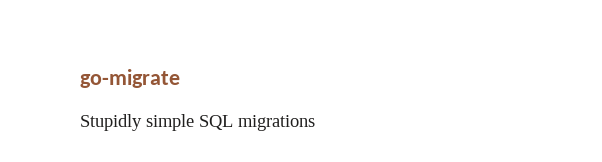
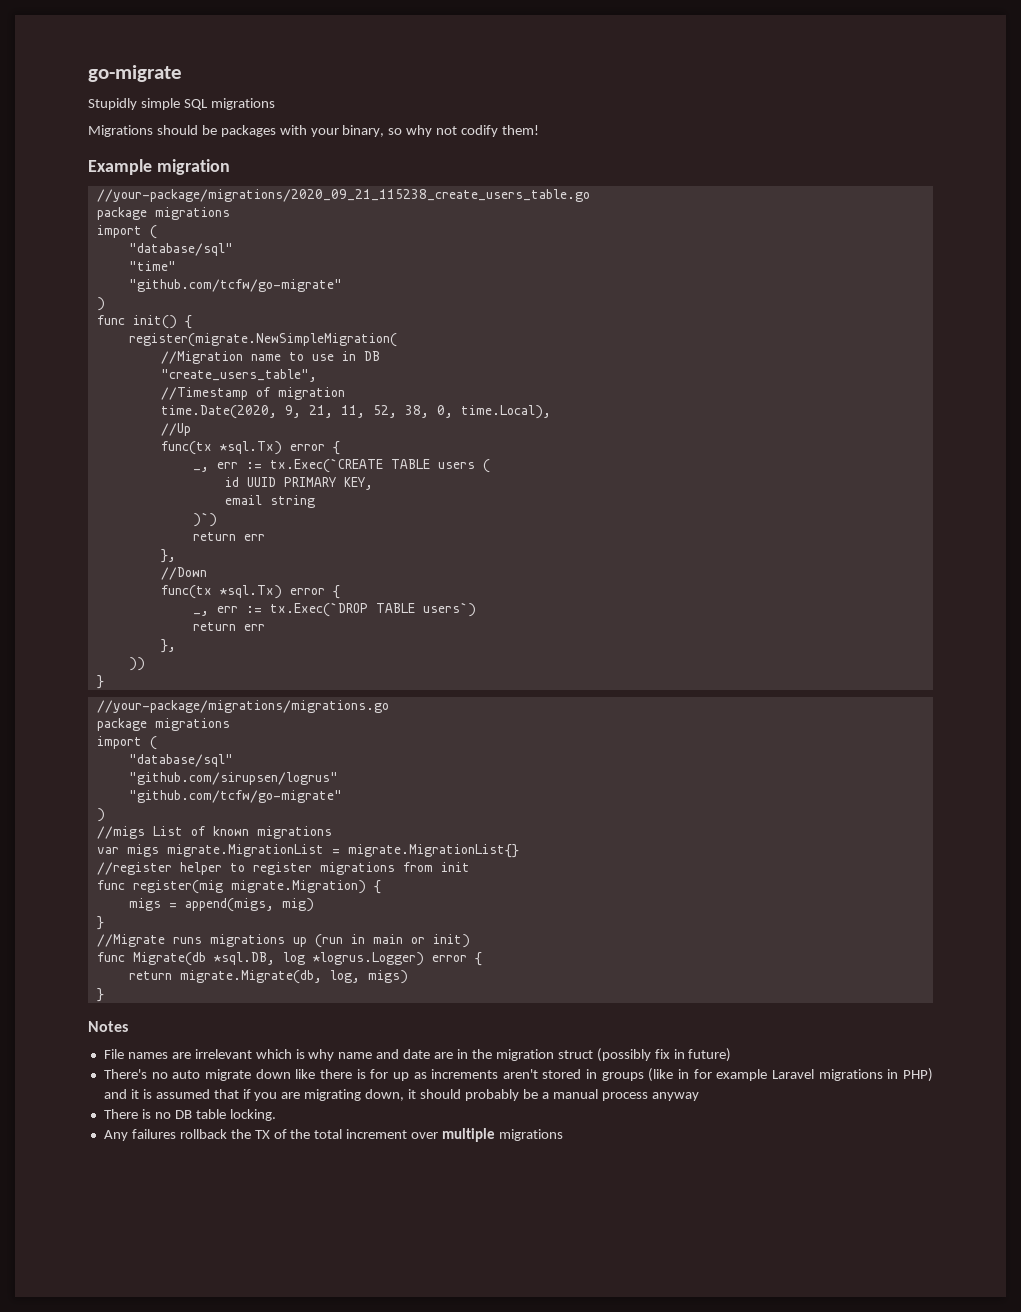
+ Migrations should be packages with your binary, so why not codify them!
+ Example migration
+ //your-package/migrations/2020_09_21_115238_create_users_table.go
+ package migrations
+ import (
+ "database/sql"
+ "time"
+ "github.com/tcfw/go-migrate"
+ )
+ func init() {
+ register(migrate.NewSimpleMigration(
+ //Migration name to use in DB
+ "create_users_table",
+ //Timestamp of migration
+ time.Date(2020, 9, 21, 11, 52, 38, 0, time.Local),
+ //Up
+ func(tx *sql.Tx) error {
+ _, err := tx.Exec(`CREATE TABLE users (
+ id UUID PRIMARY KEY,
+ email string
+ )`)
+ return err
+ },
+ //Down
+ func(tx *sql.Tx) error {
+ _, err := tx.Exec(`DROP TABLE users`)
+ return err
+ },
+ ))
+ }
+ //your-package/migrations/migrations.go
+ package migrations
+ import (
+ "database/sql"
+ "github.com/sirupsen/logrus"
+ "github.com/tcfw/go-migrate"
+ )
+ //migs List of known migrations
+ var migs migrate.MigrationList = migrate.MigrationList{}
+ //register helper to register migrations from init
+ func register(mig migrate.Migration) {
+ migs = append(migs, mig)
+ }
+ //Migrate runs migrations up (run in main or init)
+ func Migrate(db *sql.DB, log *logrus.Logger) error {
+ return migrate.Migrate(db, log, migs)
+ }
+ Notes
+ File names are irrelevant which is why name and date are in the migration struct (possibly fix in future)
+ There's no auto migrate down like there is for up as increments aren't stored in groups (like in for example Laravel migrations in PHP) and it is assumed that if you are migrating down, it should probably be a manual process anyway
+ There is no DB table locking.
+ Any failures rollback the TX of the total increment over multiple migrations

